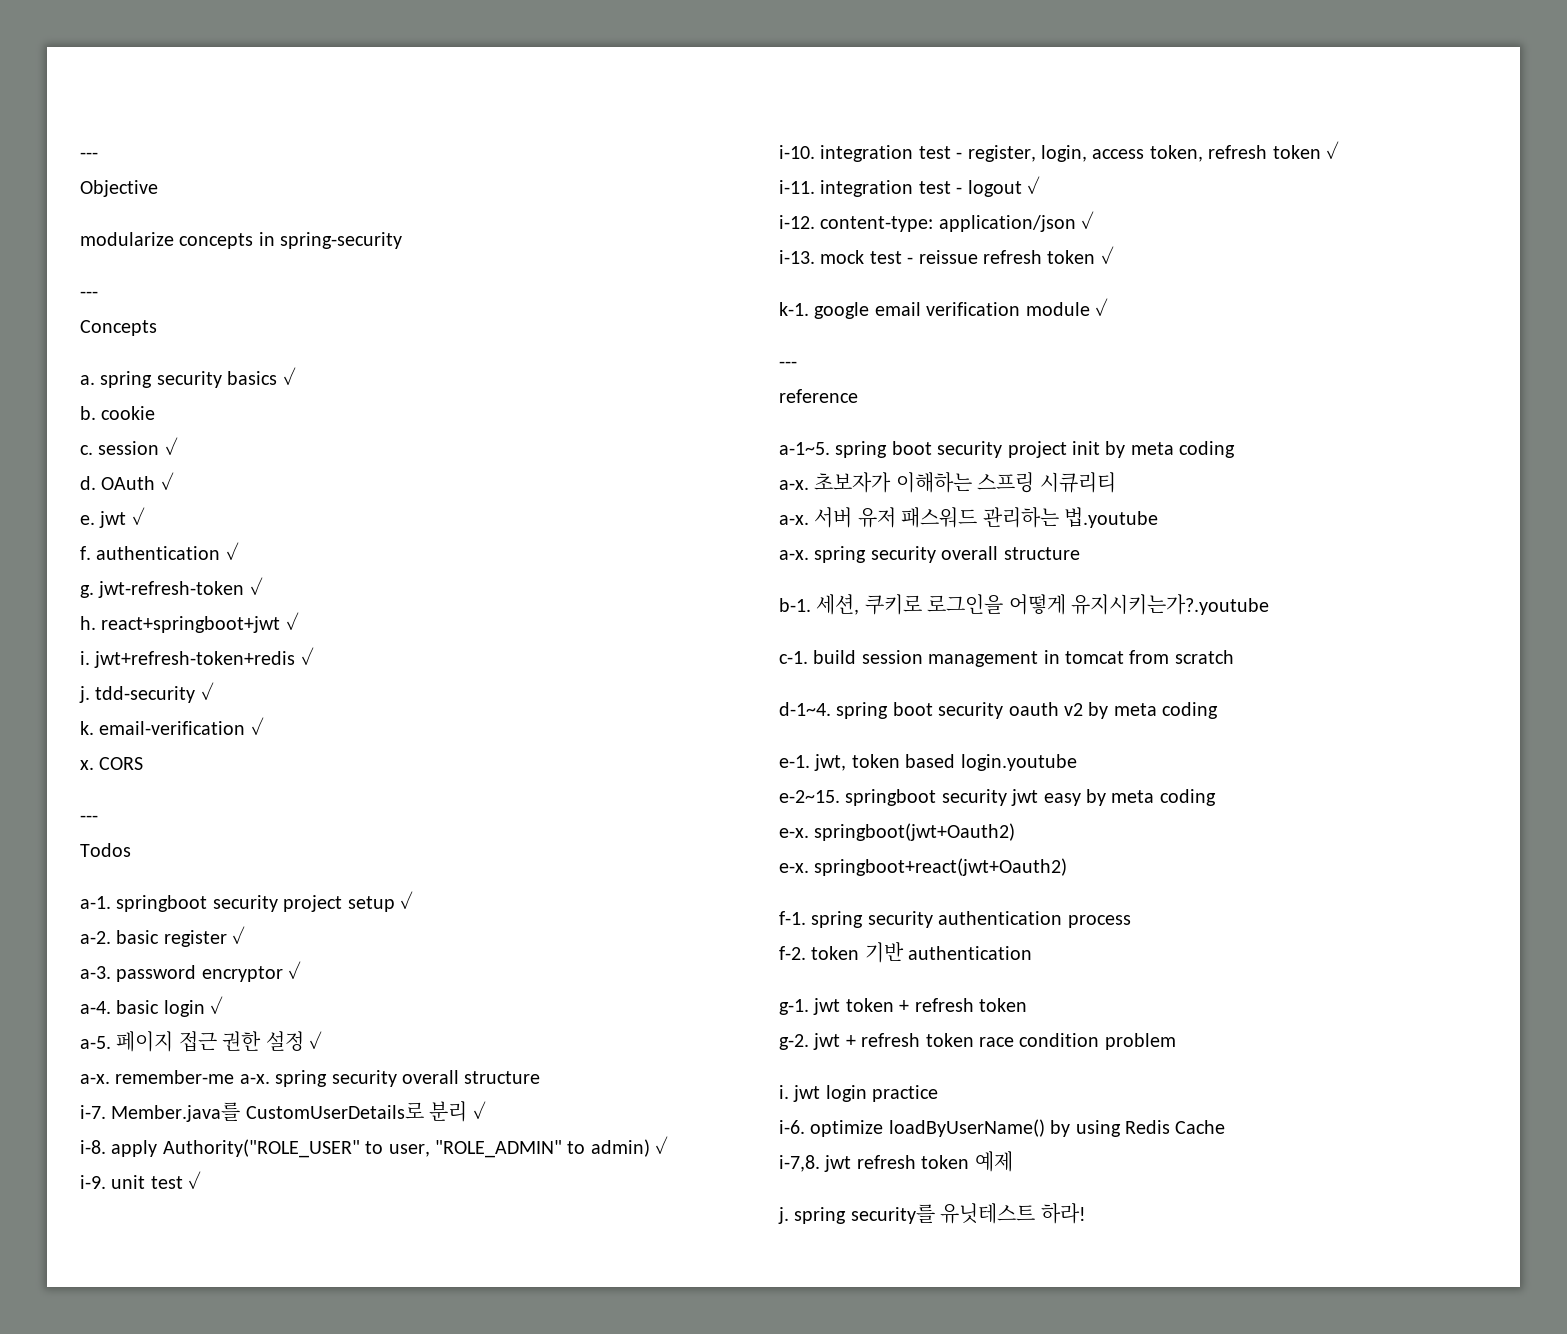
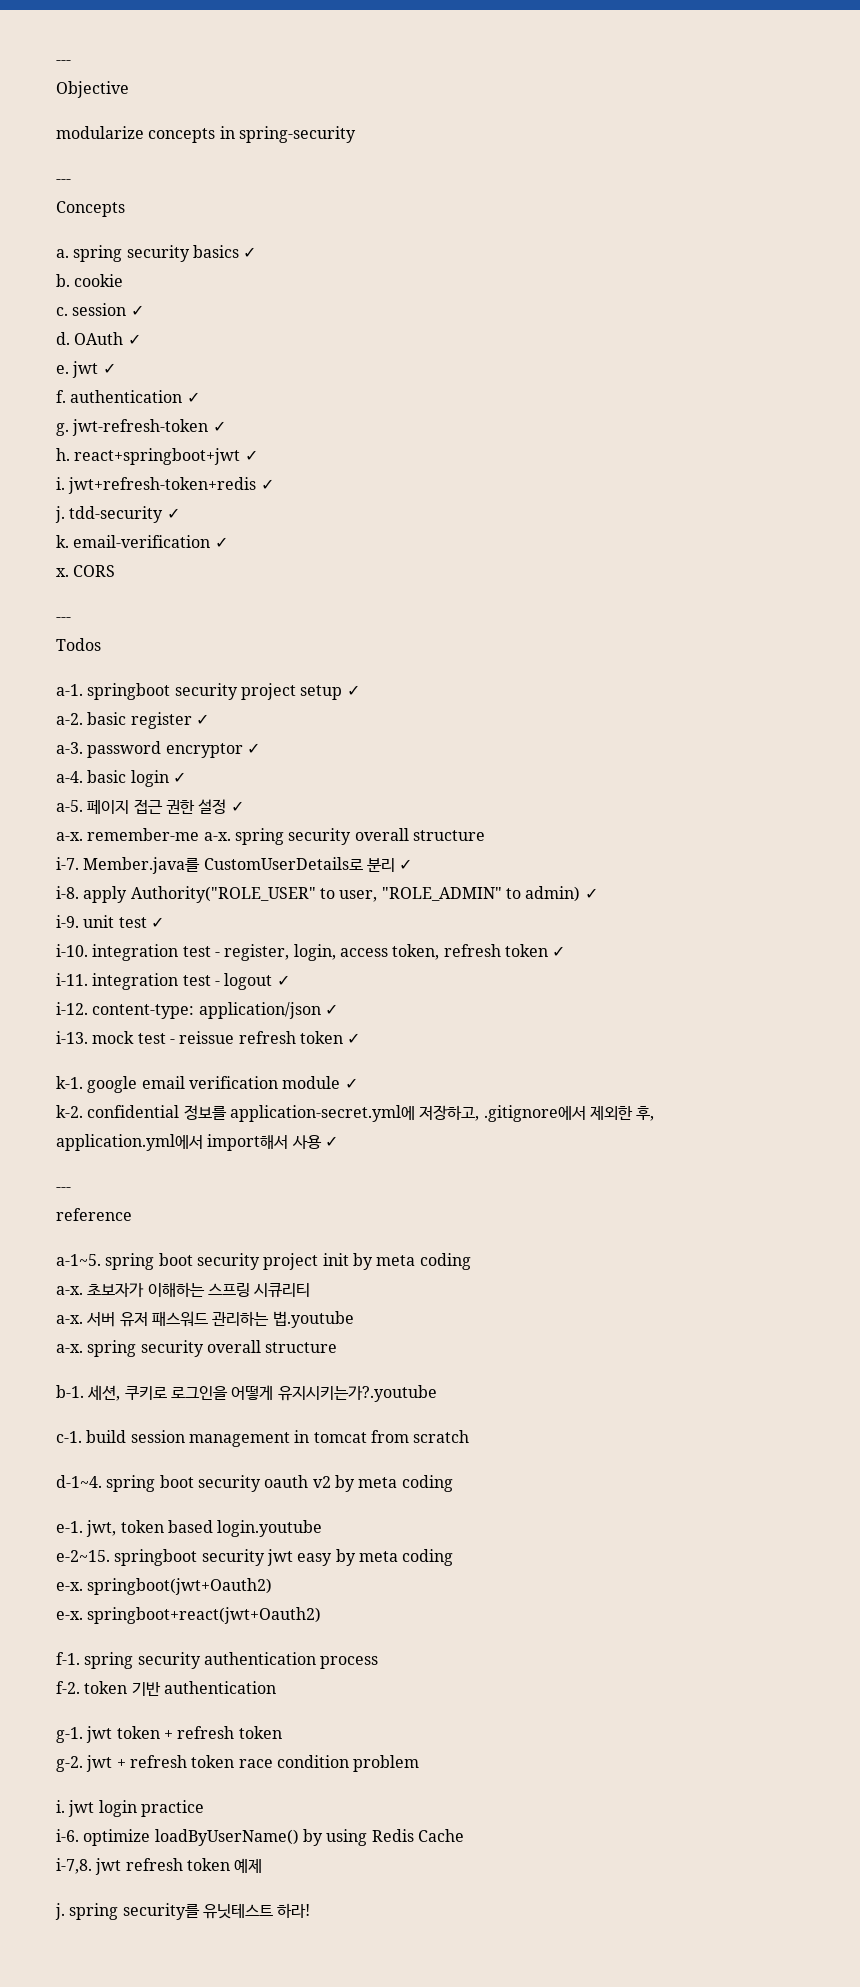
+ k-2. confidential 정보를 application-secret.yml에 저장하고, .gitignore에서 제외한 후, application.yml에서 import해서 사용 ✓

